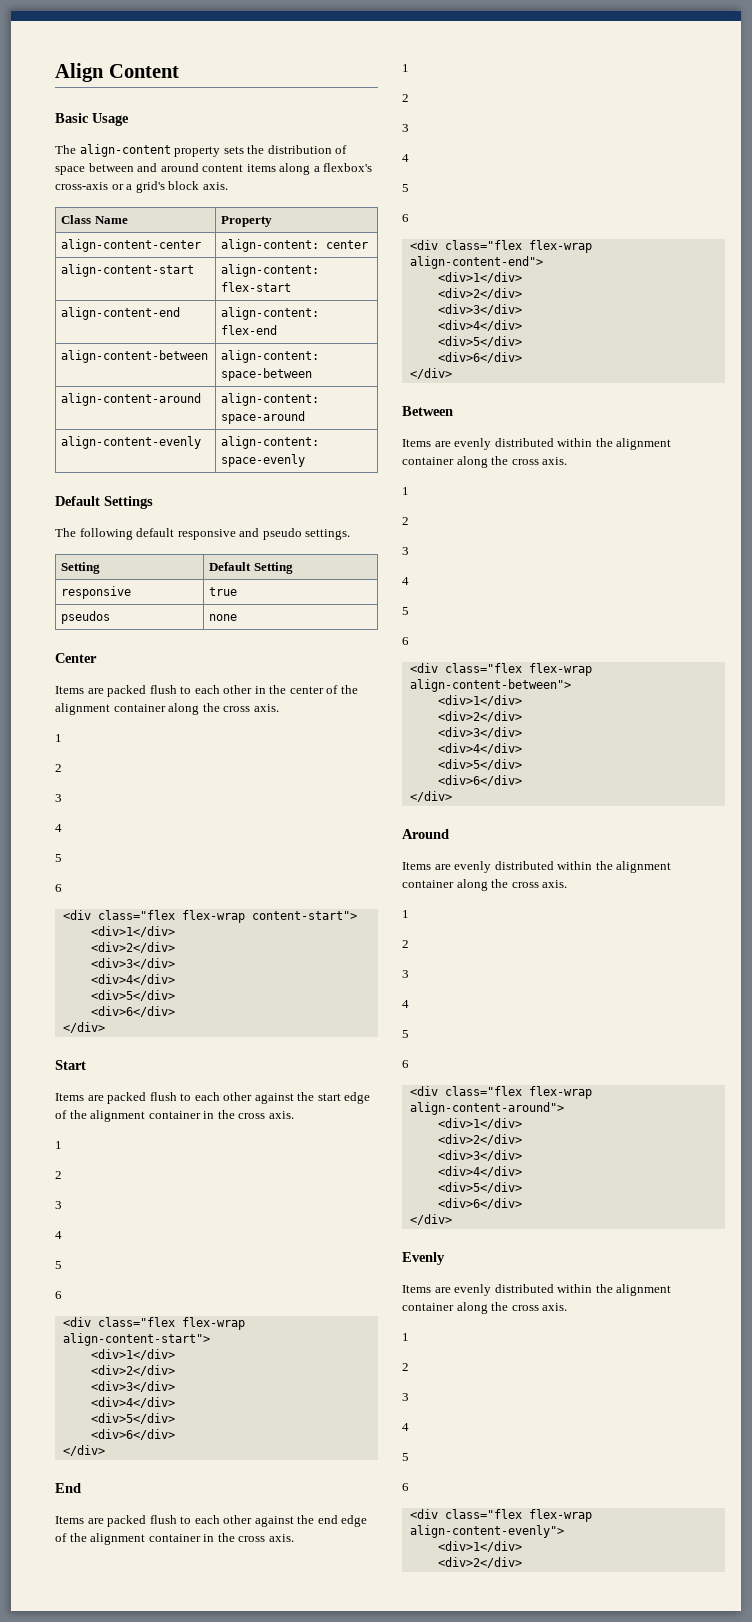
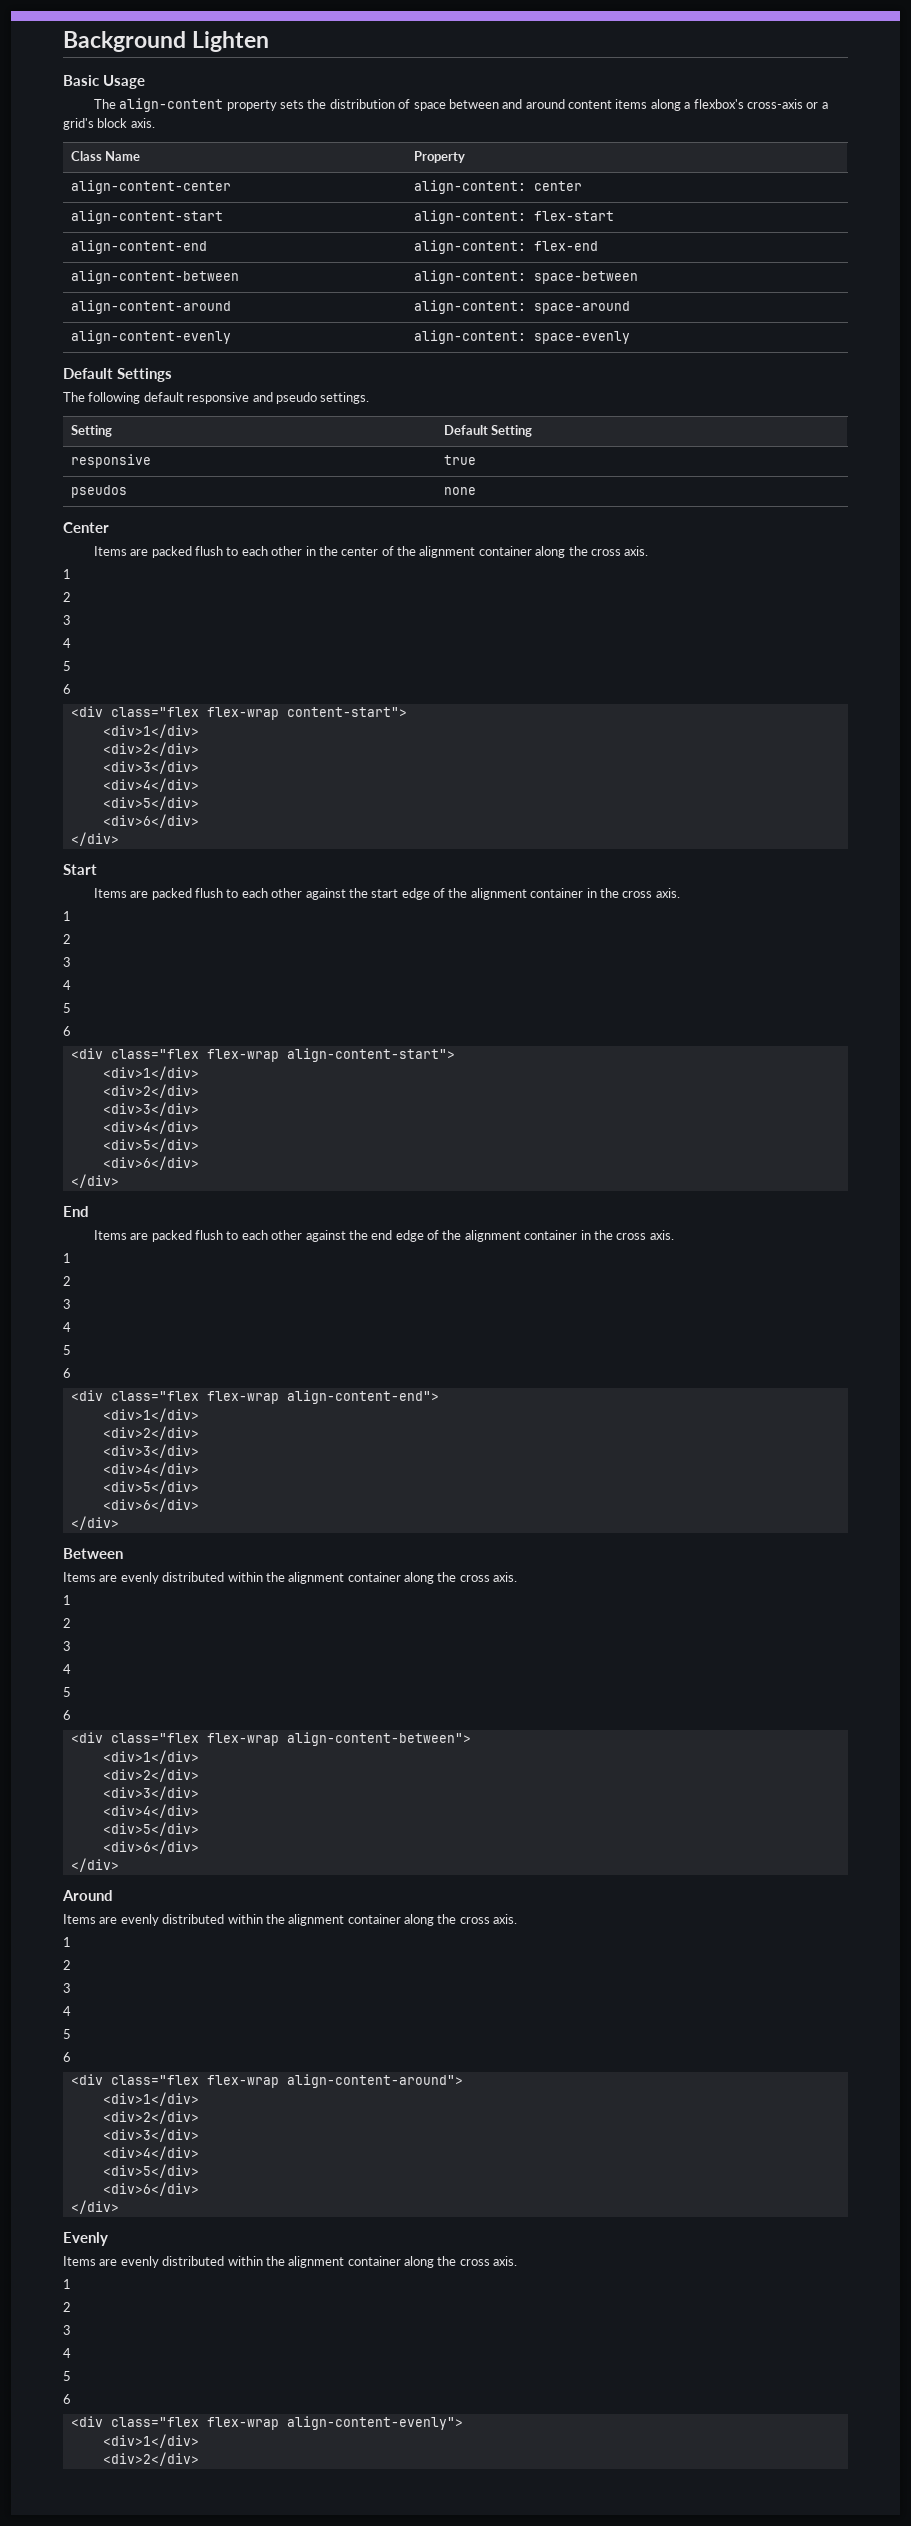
- Align Content
+ Background Lighten

